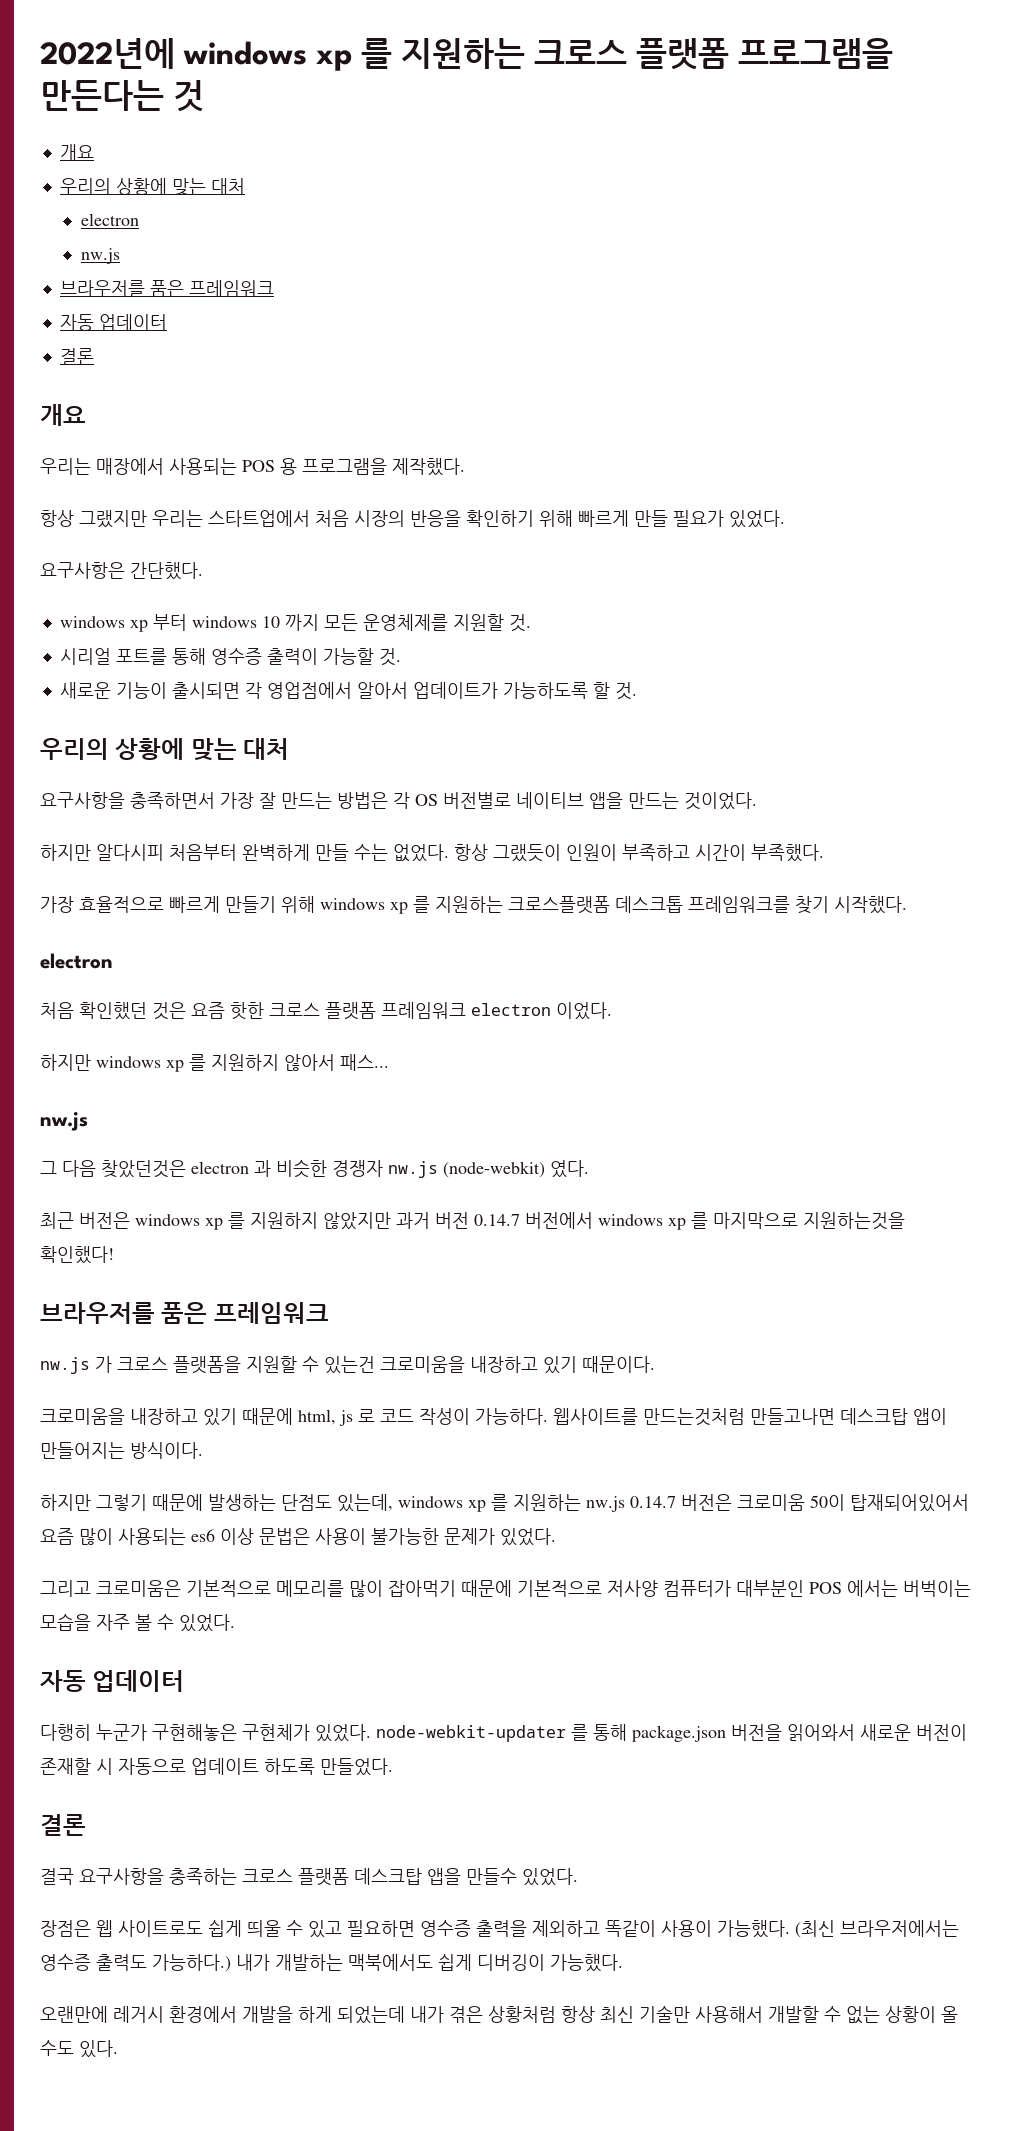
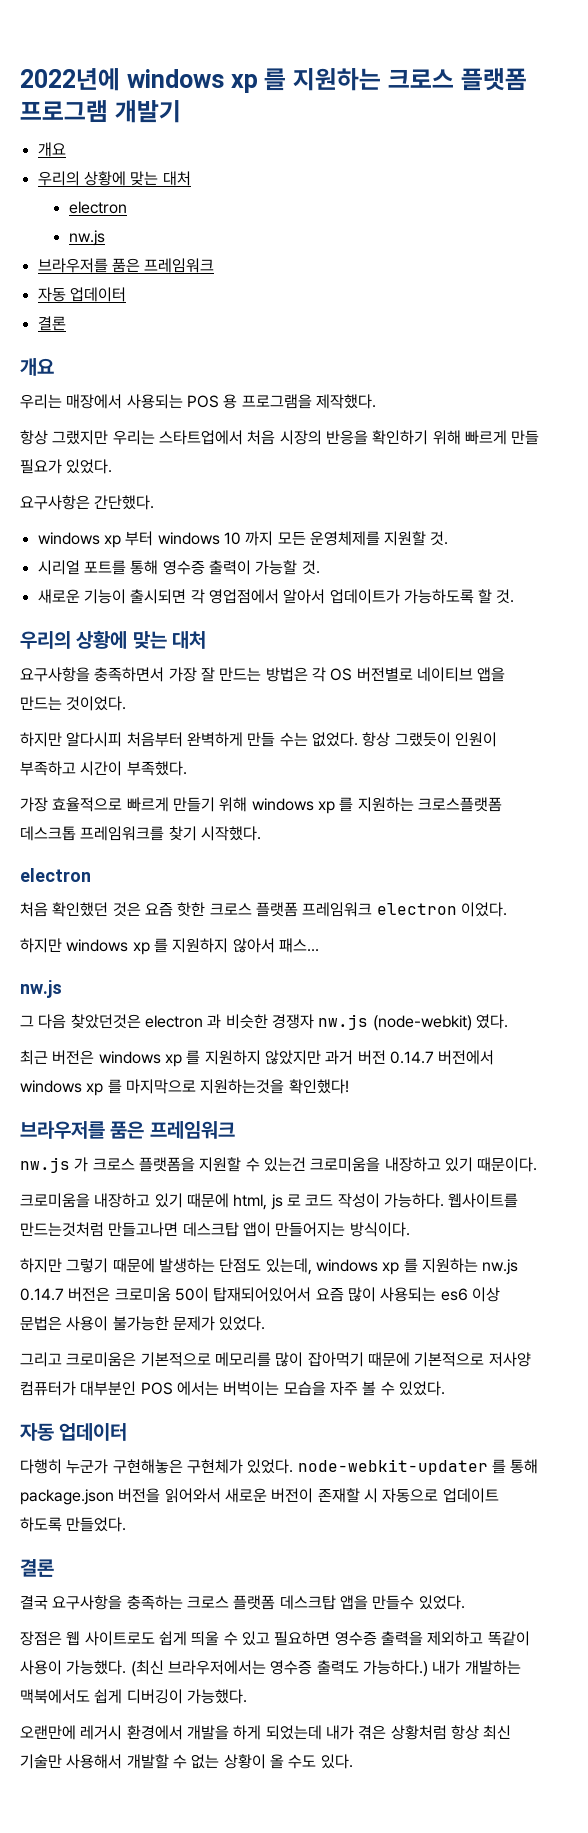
- 2022년에 windows xp 를 지원하는 크로스 플랫폼 프로그램을 만든다는 것
+ 2022년에 windows xp 를 지원하는 크로스 플랫폼 프로그램 개발기

